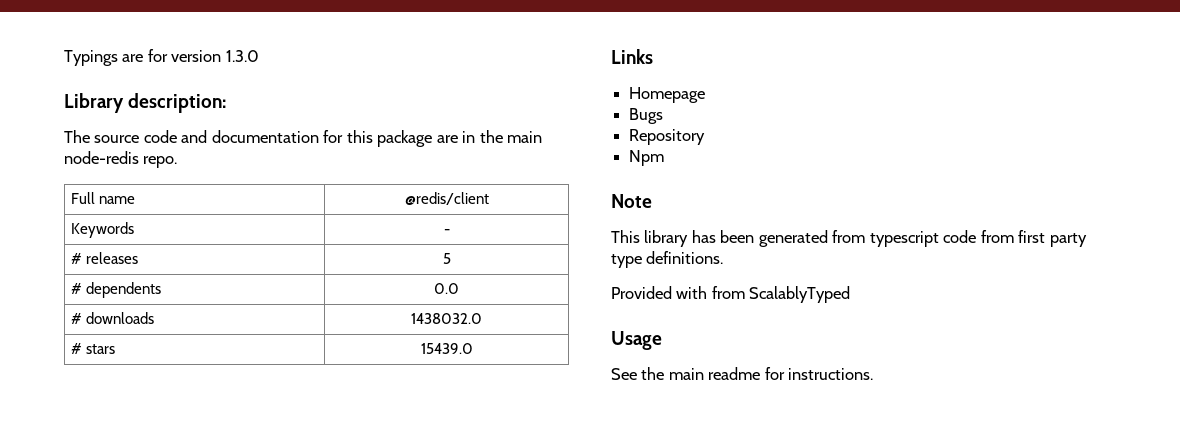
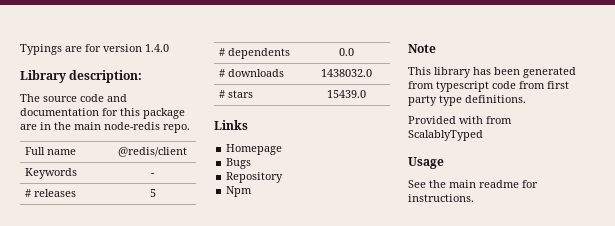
- Typings are for version 1.3.0
+ Typings are for version 1.4.0

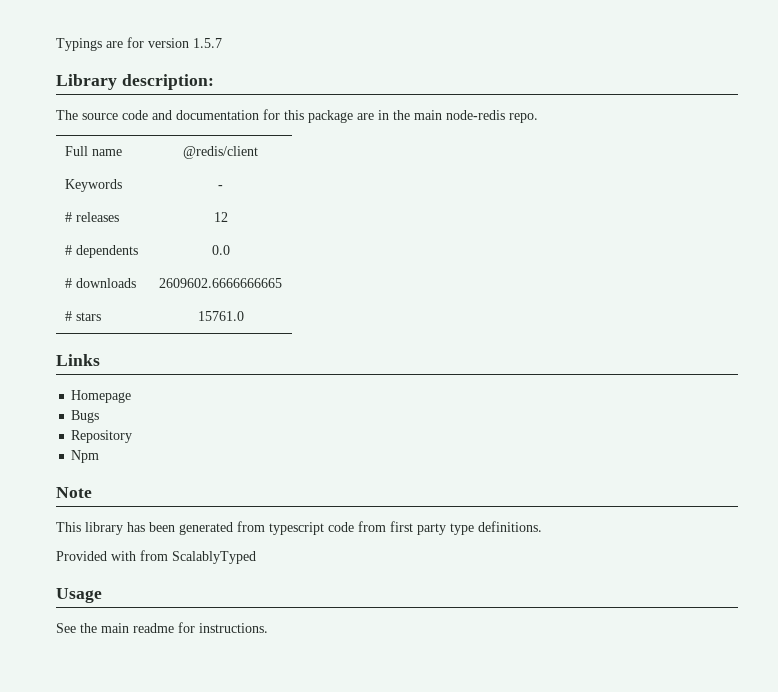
- Typings are for version 1.4.0
+ Typings are for version 1.5.7
- # releases | 5
+ # releases | 12
- # downloads | 1438032.0
+ # downloads | 2609602.6666666665
- # stars | 15439.0
+ # stars | 15761.0

